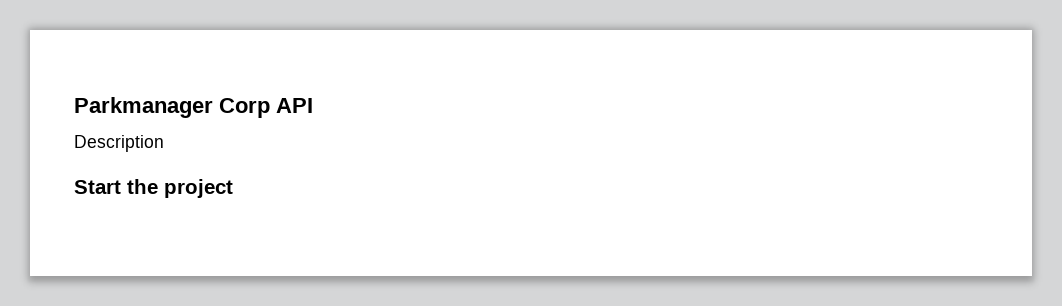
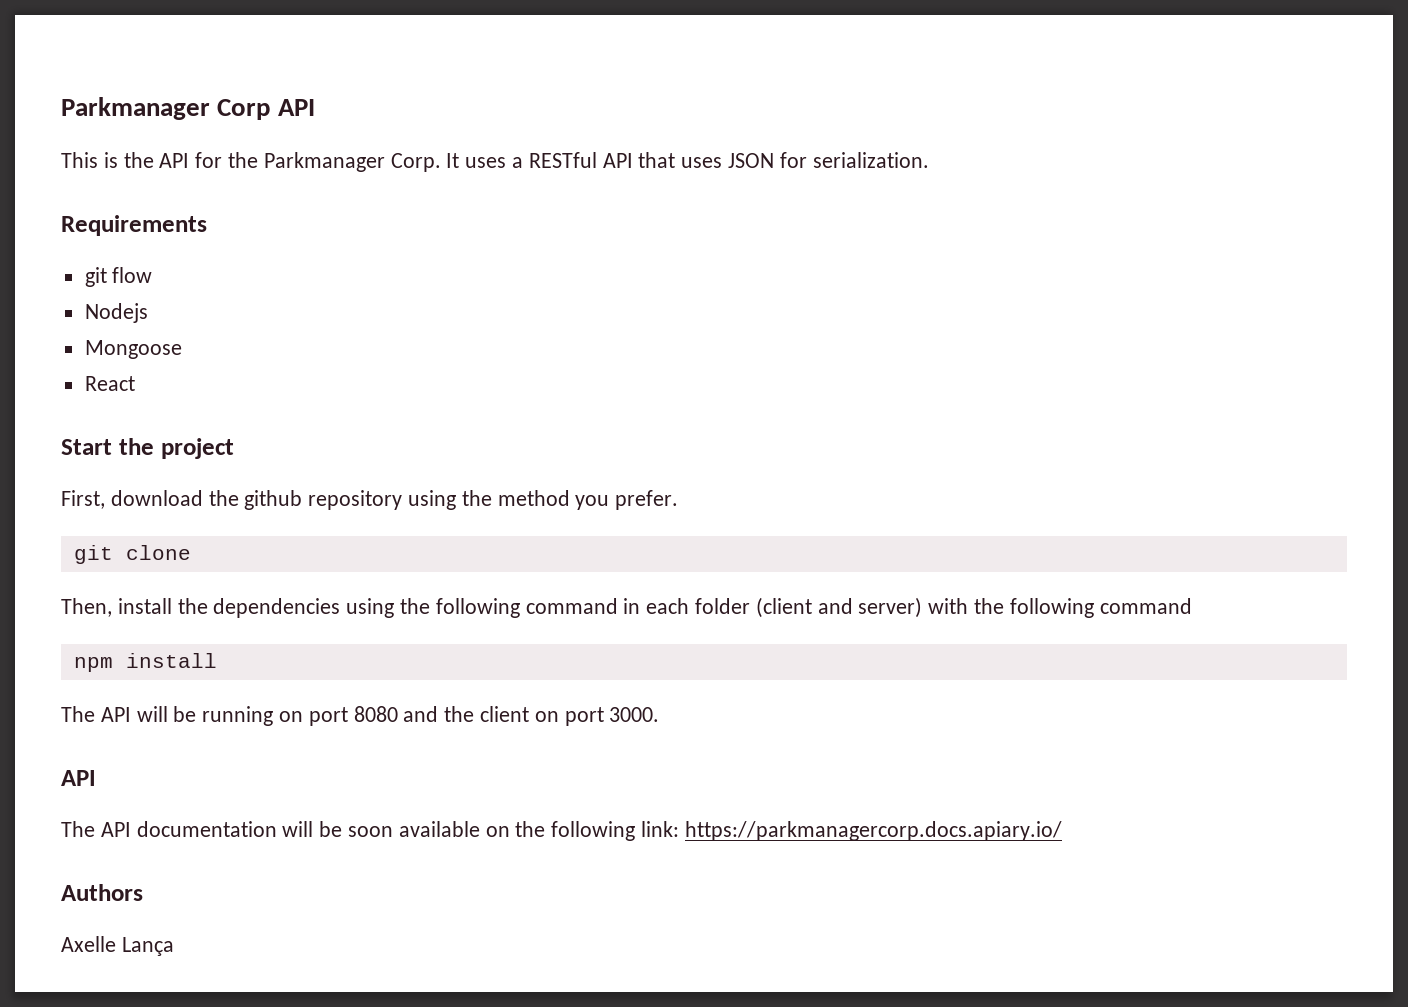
- Description
+ This is the API for the Parkmanager Corp. It uses a RESTful API that uses JSON for serialization.
+ Requirements
+ git flow
+ Nodejs
+ Mongoose
+ React
  Start the project
+ First, download the github repository using the method you prefer.
+ git clone
+ Then, install the dependencies using the following command in each folder (client and server) with the following command
+ npm install
+ The API will be running on port 8080 and the client on port 3000.
+ API
+ The API documentation will be soon available on the following link: https://parkmanagercorp.docs.apiary.io/
+ Authors
+ Axelle Lança

